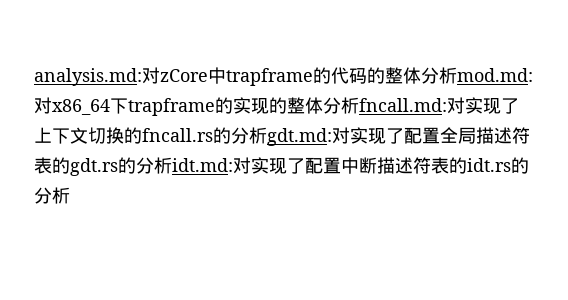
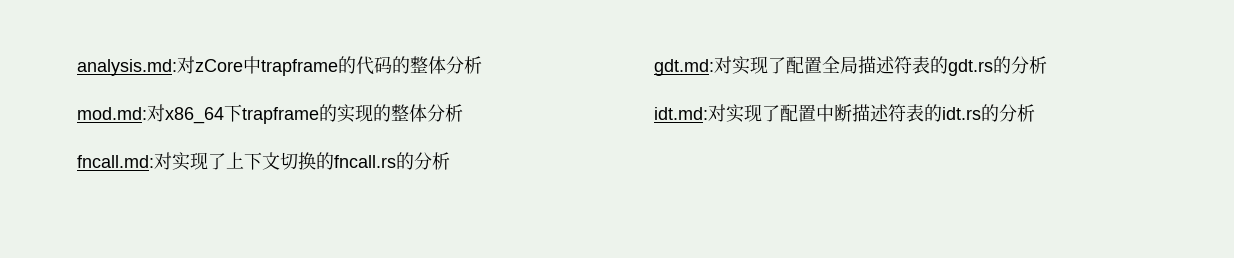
- analysis.md:对zCore中trapframe的代码的整体分析mod.md:对x86_64下trapframe的实现的整体分析fncall.md:对实现了上下文切换的fncall.rs的分析gdt.md:对实现了配置全局描述符表的gdt.rs的分析idt.md:对实现了配置中断描述符表的idt.rs的分析
+ analysis.md:对zCore中trapframe的代码的整体分析
+ mod.md:对x86_64下trapframe的实现的整体分析
+ fncall.md:对实现了上下文切换的fncall.rs的分析
+ gdt.md:对实现了配置全局描述符表的gdt.rs的分析
+ idt.md:对实现了配置中断描述符表的idt.rs的分析

